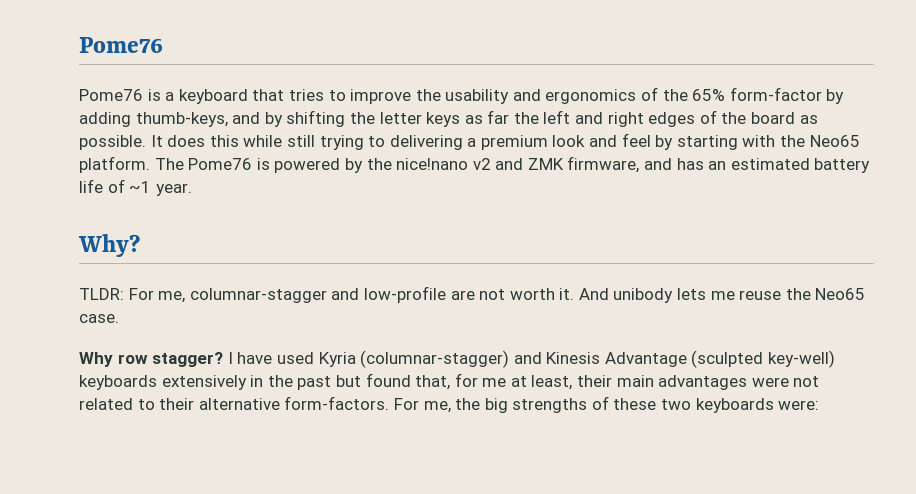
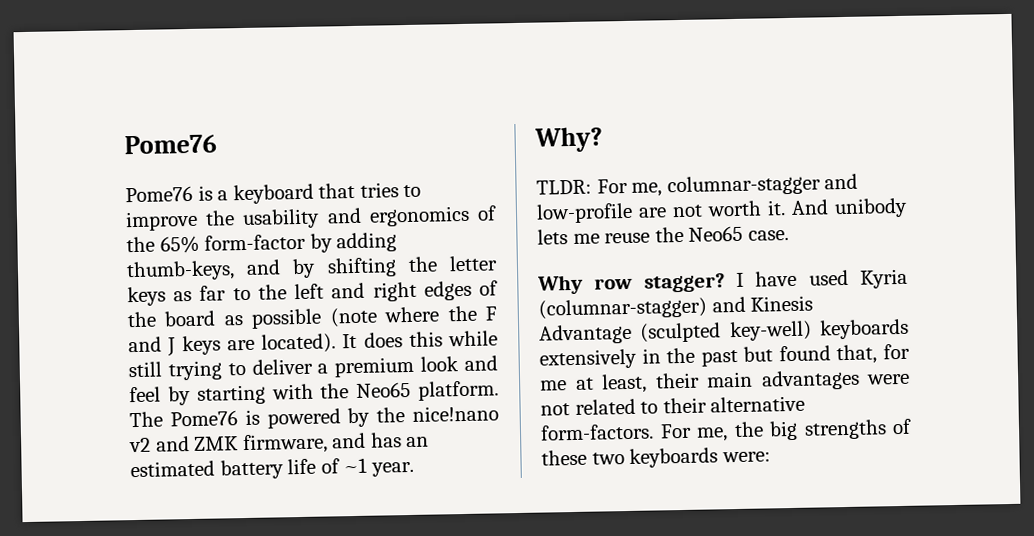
- Pome76 is a keyboard that tries to improve the usability and ergonomics of the 65% form-factor by adding thumb-keys, and by shifting the letter keys as far the left and right edges of the board as possible.
+ Pome76 is a keyboard that tries to improve the usability and ergonomics of the 65% form-factor by adding thumb-keys, and by shifting the letter keys as far to the left and right edges of the board as possible (note where the F and J keys are located).
- It does this while still trying to delivering a premium look and feel by starting with the Neo65 platform.
+ It does this while still trying to deliver a premium look and feel by starting with the Neo65 platform.

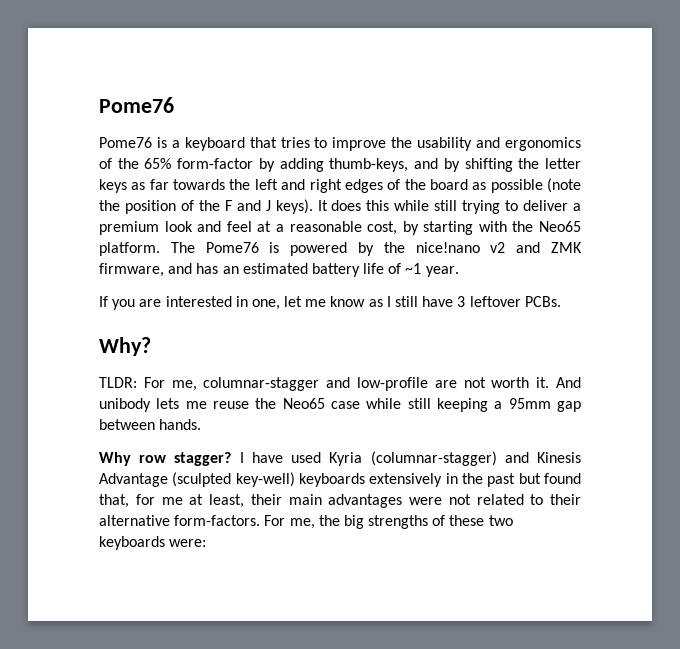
- Pome76 is a keyboard that tries to improve the usability and ergonomics of the 65% form-factor by adding thumb-keys, and by shifting the letter keys as far to the left and right edges of the board as possible (note where the F and J keys are located).
+ Pome76 is a keyboard that tries to improve the usability and ergonomics of the 65% form-factor by adding thumb-keys, and by shifting the letter keys as far towards the left and right edges of the board as possible (note the position of the F and J keys).
- It does this while still trying to deliver a premium look and feel by starting with the Neo65 platform.
+ It does this while still trying to deliver a premium look and feel at a reasonable cost, by starting with the Neo65 platform.
+ If you are interested in one, let me know as I still have 3 leftover PCBs.
- And unibody lets me reuse the Neo65 case.
+ And unibody lets me reuse the Neo65 case while still keeping a 95mm gap between hands.

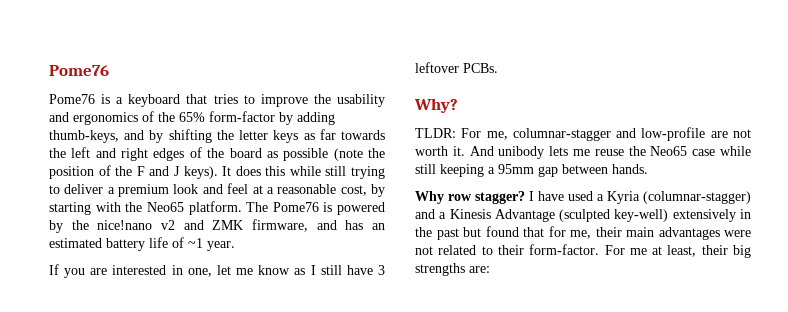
- I have used Kyria (columnar-stagger) and Kinesis Advantage (sculpted key-well) keyboards extensively in the past but found that, for me at least, their main advantages were not related to their alternative form-factors. For me, the big strengths of these two keyboards were:
+ I have used a Kyria (columnar-stagger) and a Kinesis Advantage (sculpted key-well) extensively in the past but found that for me, their main advantages were not related to their form-factor. For me at least, their big strengths are:

